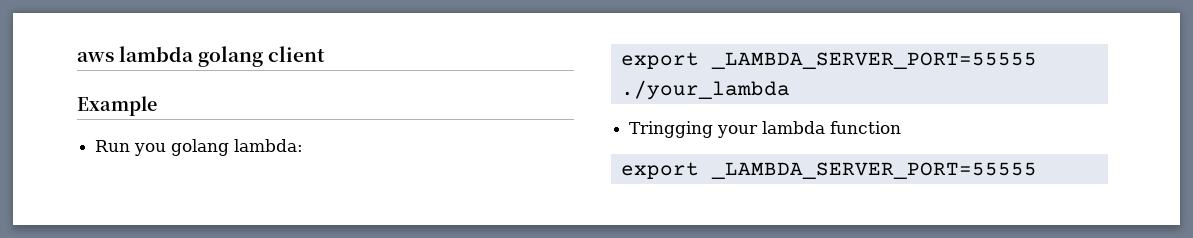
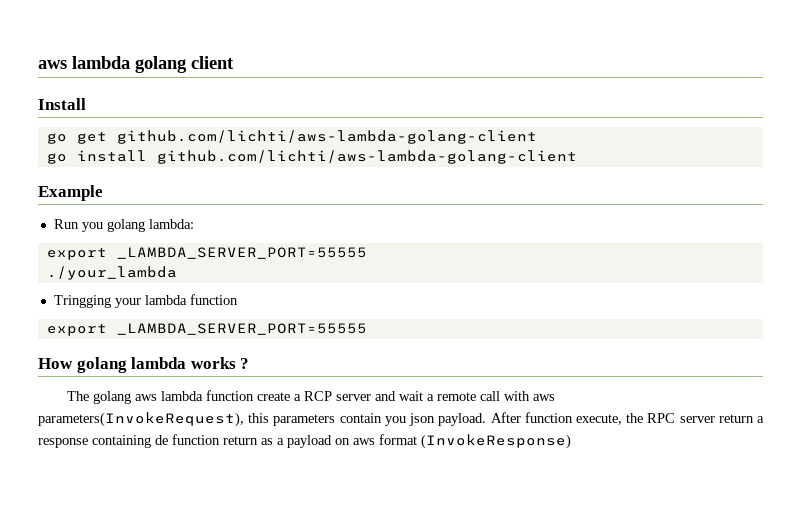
+ Install
+ go get github.com/lichti/aws-lambda-golang-client
+ go install github.com/lichti/aws-lambda-golang-client
+ How golang lambda works ?
+ The golang aws lambda function create a RCP server and wait a remote call with aws parameters(InvokeRequest), this parameters contain you json payload. After function execute, the RPC server return a response containing de function return as a payload on aws format (InvokeResponse)

